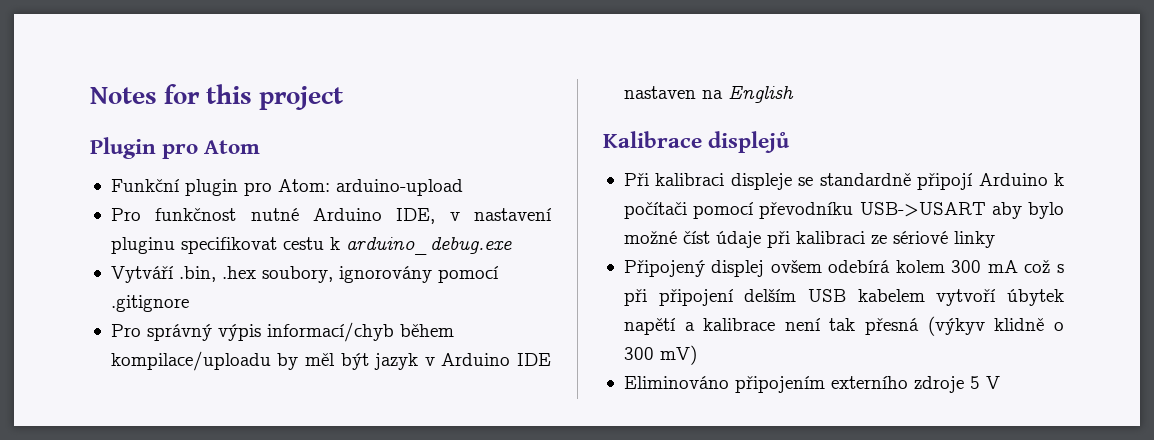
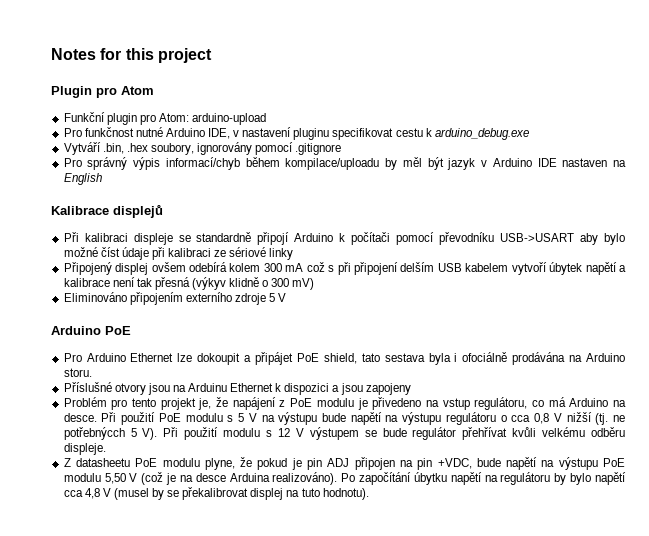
+ Arduino PoE
+ Pro Arduino Ethernet lze dokoupit a připájet PoE shield, tato sestava byla i ofociálně prodávána na Arduino storu.
+ Příslušné otvory jsou na Arduinu Ethernet k dispozici a jsou zapojeny
+ Problém pro tento projekt je, že napájení z PoE modulu je přivedeno na vstup regulátoru, co má Arduino na desce. Při použití PoE modulu s 5 V na výstupu bude napětí na výstupu regulátoru o cca 0,8 V nižší (tj. ne potřebnýcch 5 V). Při použití modulu s 12 V výstupem se bude regulátor přehřívat kvůli velkému odběru displeje.
+ Z datasheetu PoE modulu plyne, že pokud je pin ADJ připojen na pin +VDC, bude napětí na výstupu PoE modulu 5,50 V (což je na desce Arduina realizováno). Po započítání úbytku napětí na regulátoru by bylo napětí cca 4,8 V (musel by se překalibrovat displej na tuto hodnotu).

